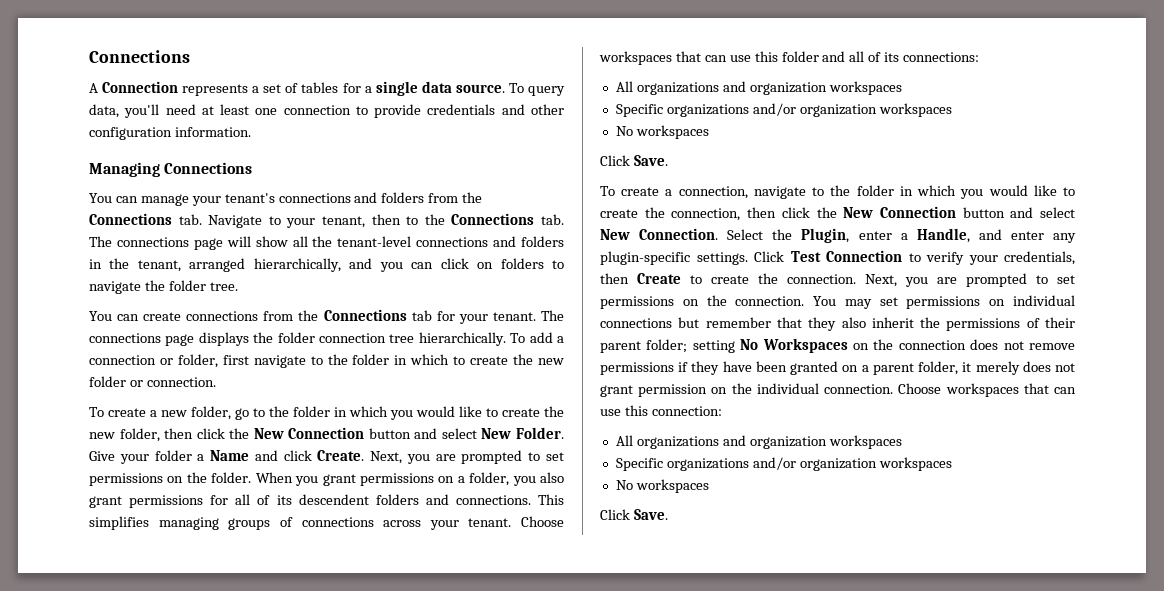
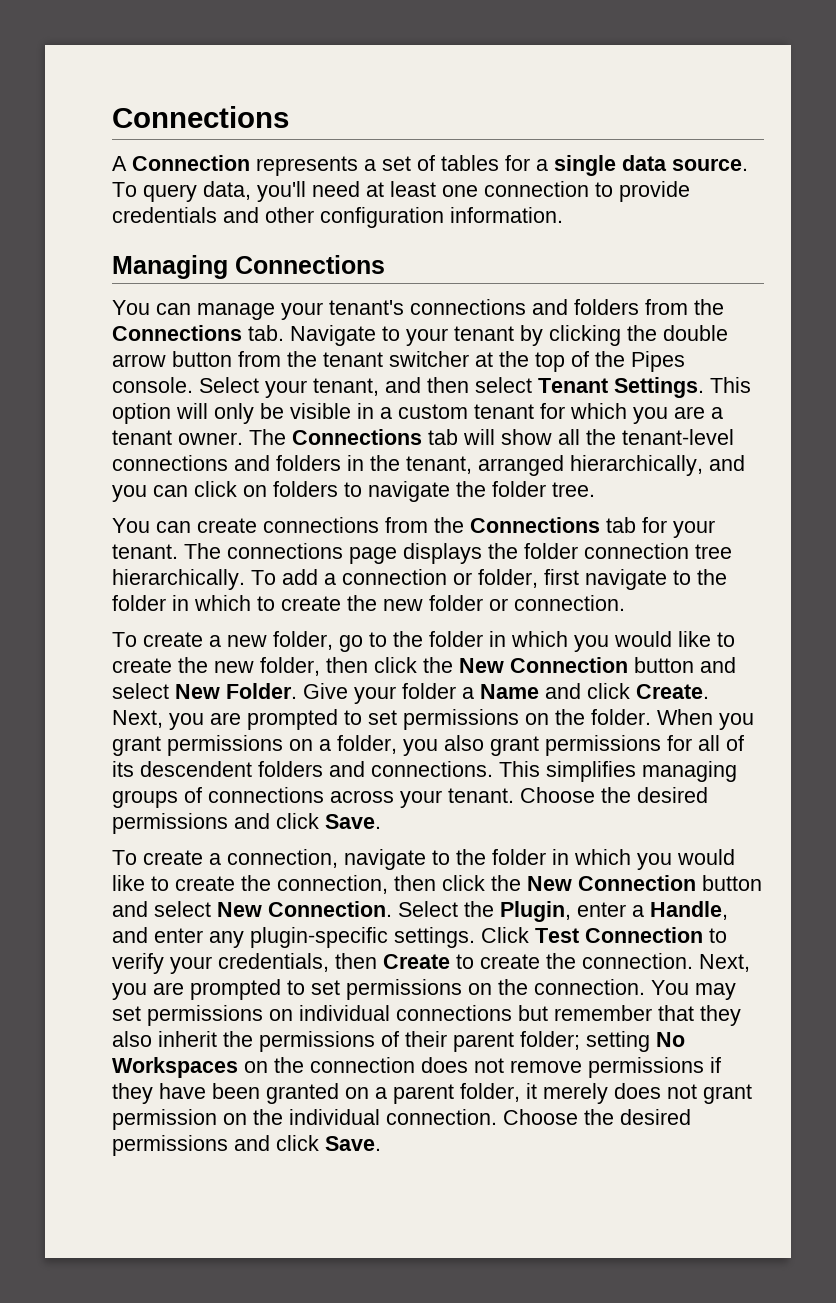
- You can manage your tenant's connections and folders from the Connections tab. Navigate to your tenant, then to the Connections tab. The connections page will show all the tenant-level connections and folders in the tenant, arranged hierarchically, and you can click on folders to navigate the folder tree.
+ You can manage your tenant's connections and folders from the Connections tab. Navigate to your tenant by clicking the double arrow button from the tenant switcher at the top of the Pipes console. Select your tenant, and then select Tenant Settings. This option will only be visible in a custom tenant for which you are a tenant owner. The Connections tab will show all the tenant-level connections and folders in the tenant, arranged hierarchically, and you can click on folders to navigate the folder tree.
- This simplifies managing groups of connections across your tenant. Choose workspaces that can use this folder and all of its connections:
- All organizations and organization workspaces
- Specific organizations and/or organization workspaces
- No workspaces
- Click Save.
+ This simplifies managing groups of connections across your tenant. Choose the desired permissions and click Save.
- You may set permissions on individual connections but remember that they also inherit the permissions of their parent folder; setting No Workspaces on the connection does not remove permissions if they have been granted on a parent folder, it merely does not grant permission on the individual connection. Choose workspaces that can use this connection:
- All organizations and organization workspaces
- Specific organizations and/or organization workspaces
- No workspaces
- Click Save.
+ You may set permissions on individual connections but remember that they also inherit the permissions of their parent folder; setting No Workspaces on the connection does not remove permissions if they have been granted on a parent folder, it merely does not grant permission on the individual connection. Choose the desired permissions and click Save.

